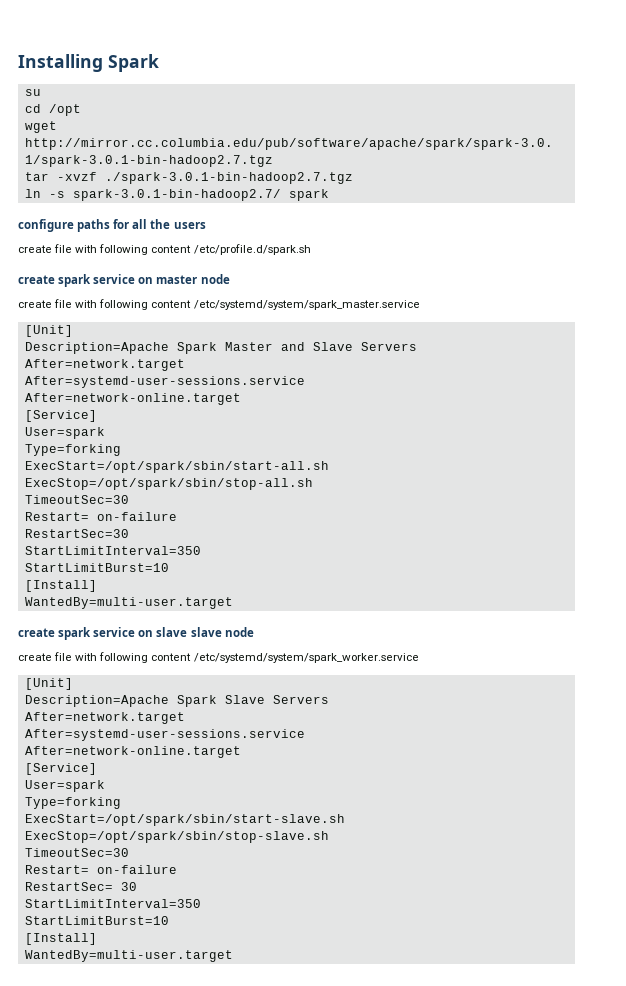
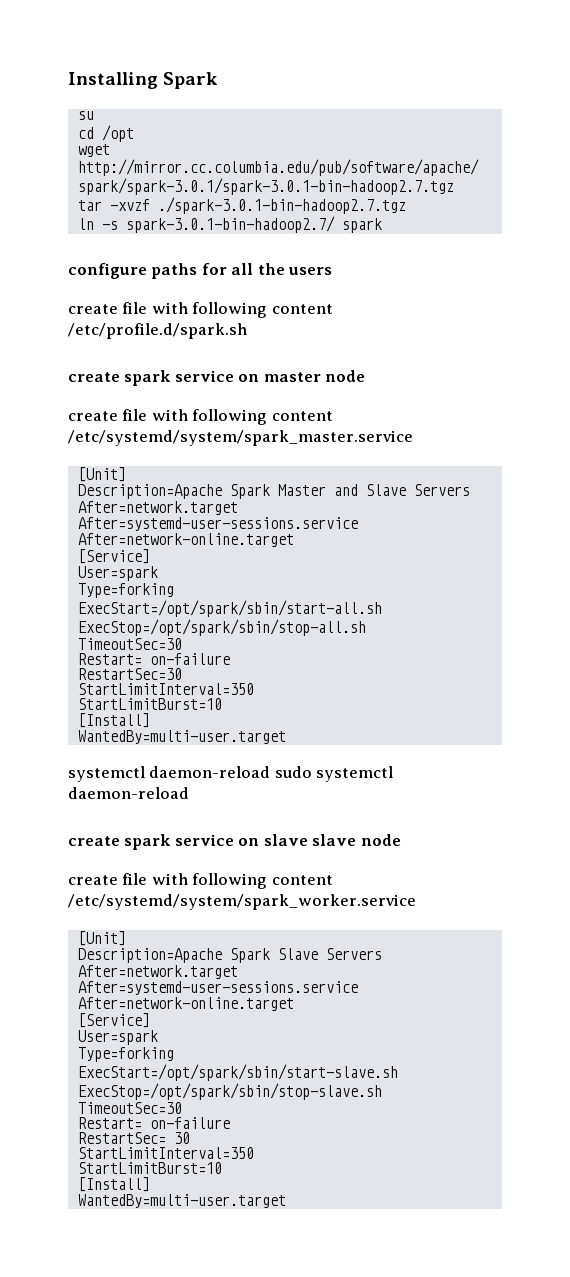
+ systemctl daemon-reload sudo systemctl daemon-reload

